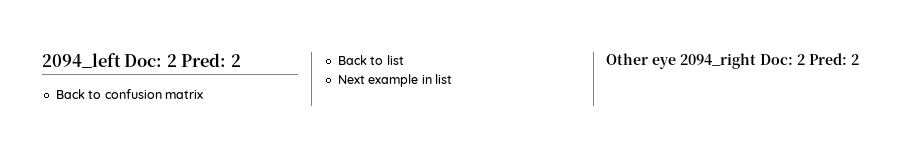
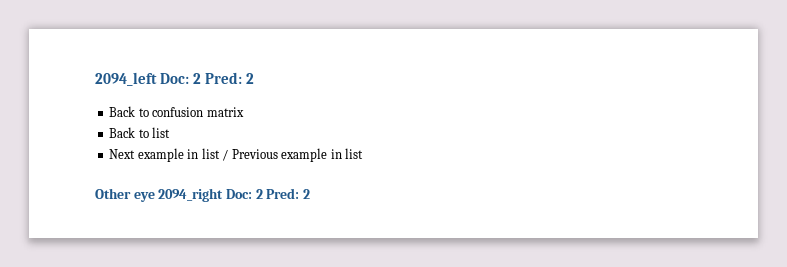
- Next example in list
+ Next example in list / Previous example in list

